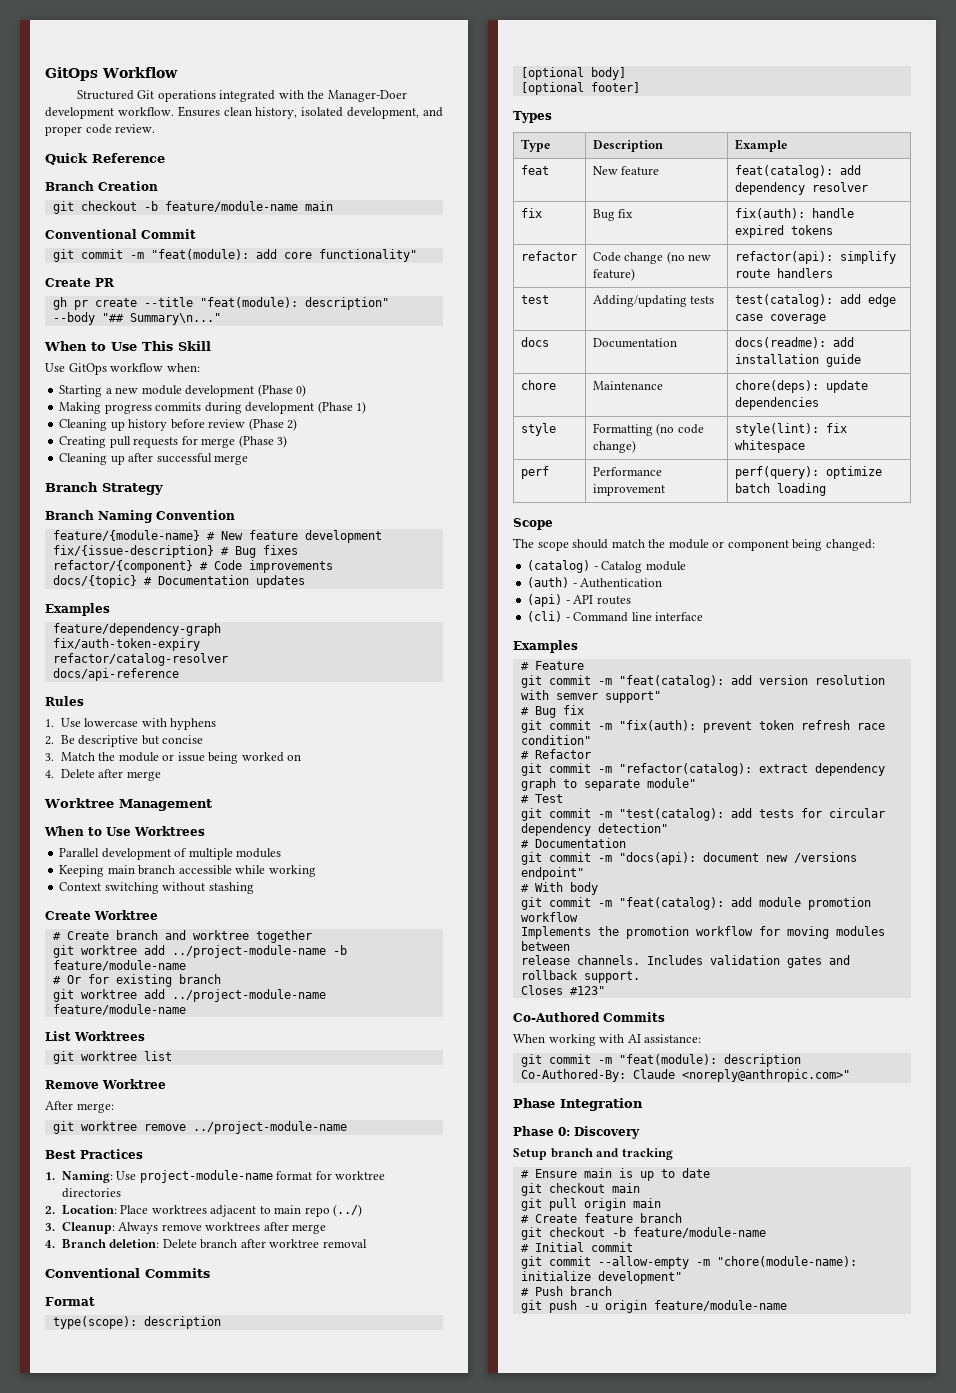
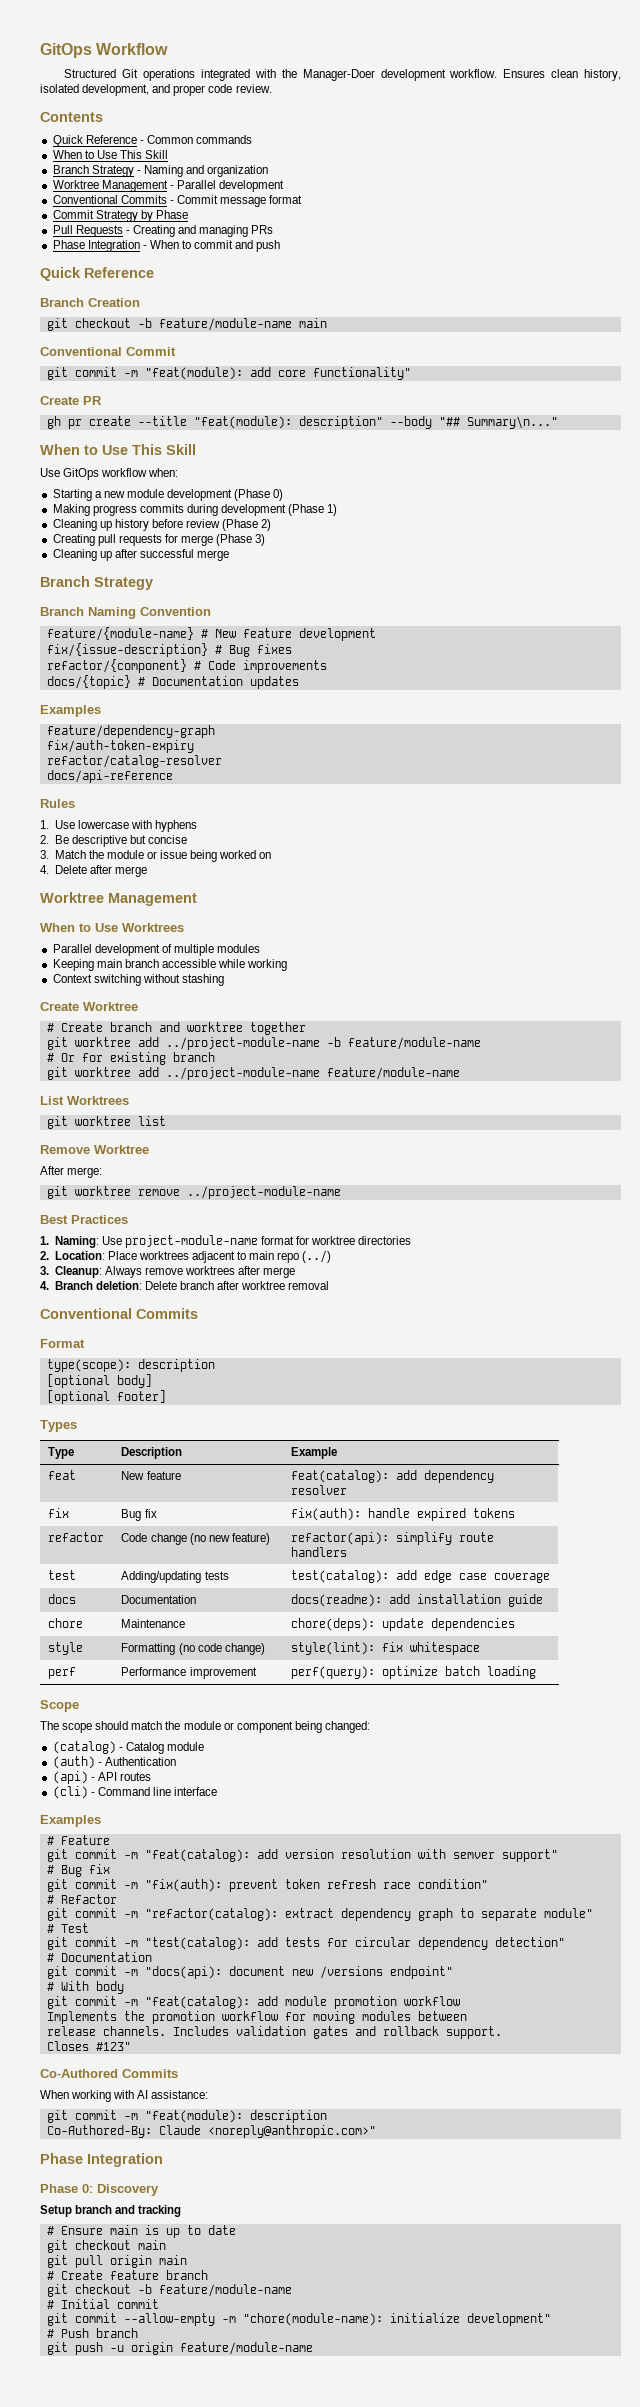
+ Contents
+ Quick Reference - Common commands
+ When to Use This Skill
+ Branch Strategy - Naming and organization
+ Worktree Management - Parallel development
+ Conventional Commits - Commit message format
+ Commit Strategy by Phase
+ Pull Requests - Creating and managing PRs
+ Phase Integration - When to commit and push

